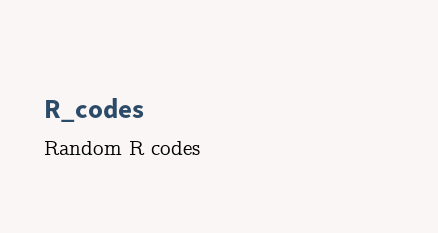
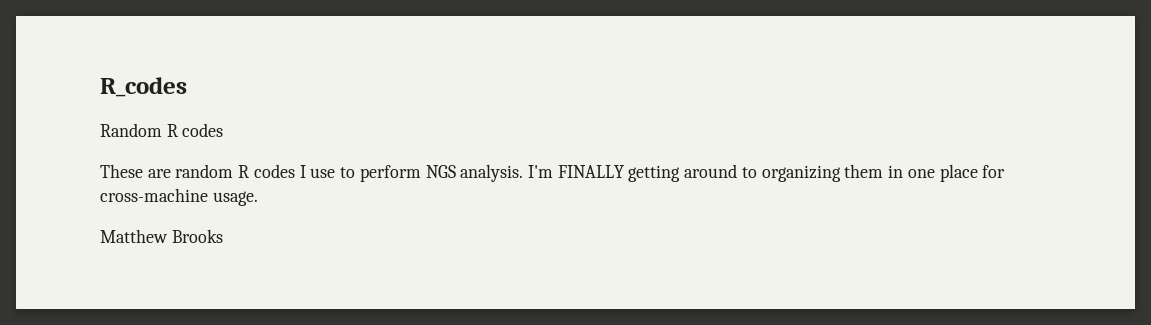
+ These are random R codes I use to perform NGS analysis. I'm FINALLY getting around to organizing them in one place for cross-machine usage.
+ Matthew Brooks

